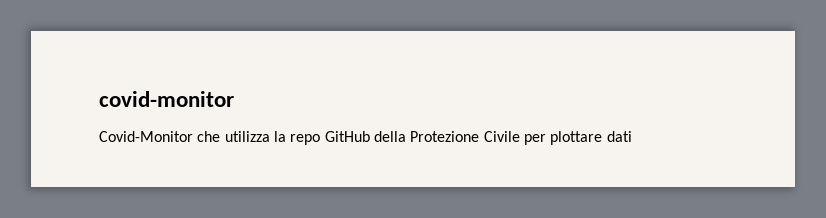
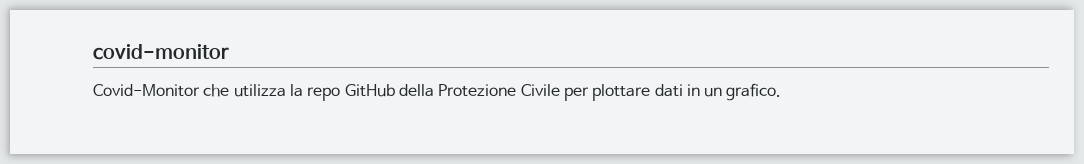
- Covid-Monitor che utilizza la repo GitHub della Protezione Civile per plottare dati
+ Covid-Monitor che utilizza la repo GitHub della Protezione Civile per plottare dati in un grafico.

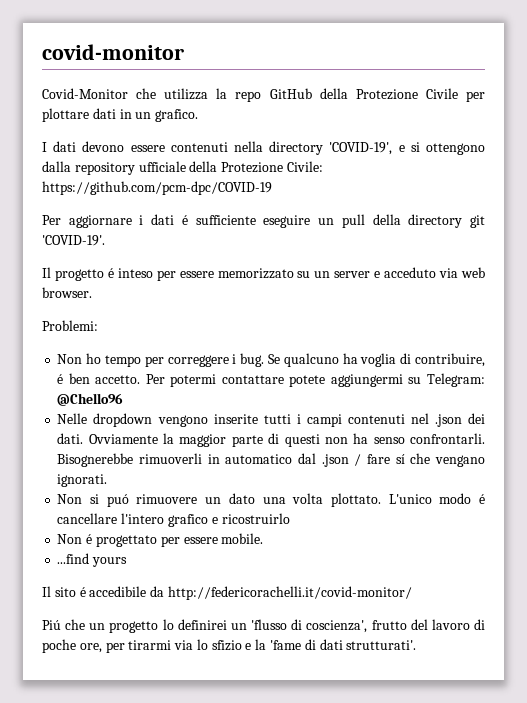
+ I dati devono essere contenuti nella directory 'COVID-19', e si ottengono dalla repository ufficiale della Protezione Civile: https://github.com/pcm-dpc/COVID-19
+ Per aggiornare i dati é sufficiente eseguire un pull della directory git 'COVID-19'.
+ Il progetto é inteso per essere memorizzato su un server e acceduto via web browser.
+ Problemi:
+ Non ho tempo per correggere i bug. Se qualcuno ha voglia di contribuire, é ben accetto. Per potermi contattare potete aggiungermi su Telegram: @Chello96
+ Nelle dropdown vengono inserite tutti i campi contenuti nel .json dei dati. Ovviamente la maggior parte di questi non ha senso confrontarli. Bisognerebbe rimuoverli in automatico dal .json / fare sí che vengano ignorati.
+ Non si puó rimuovere un dato una volta plottato. L'unico modo é cancellare l'intero grafico e ricostruirlo
+ Non é progettato per essere mobile.
+ ...find yours
+ Il sito é accedibile da http://federicorachelli.it/covid-monitor/
+ Piú che un progetto lo definirei un 'flusso di coscienza', frutto del lavoro di poche ore, per tirarmi via lo sfizio e la 'fame di dati strutturati'.

